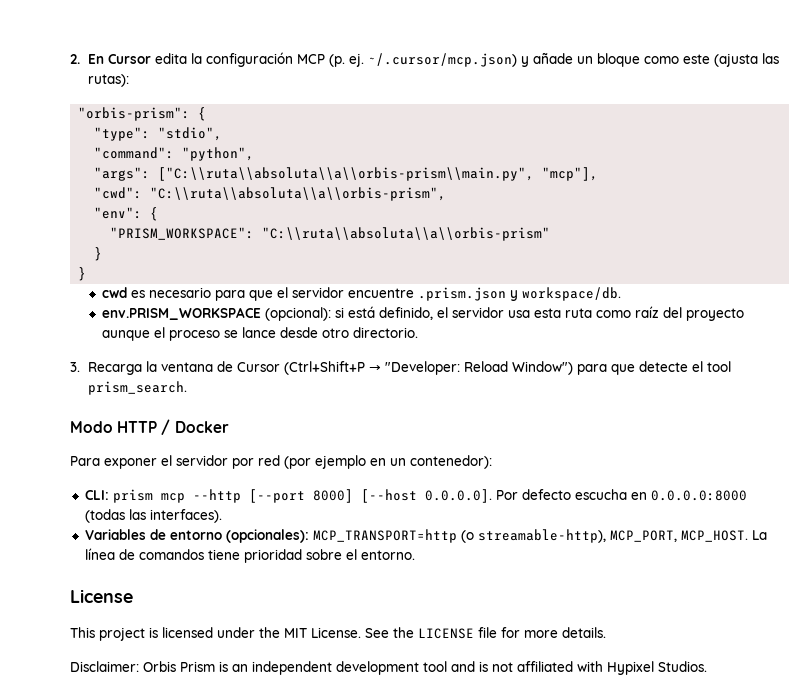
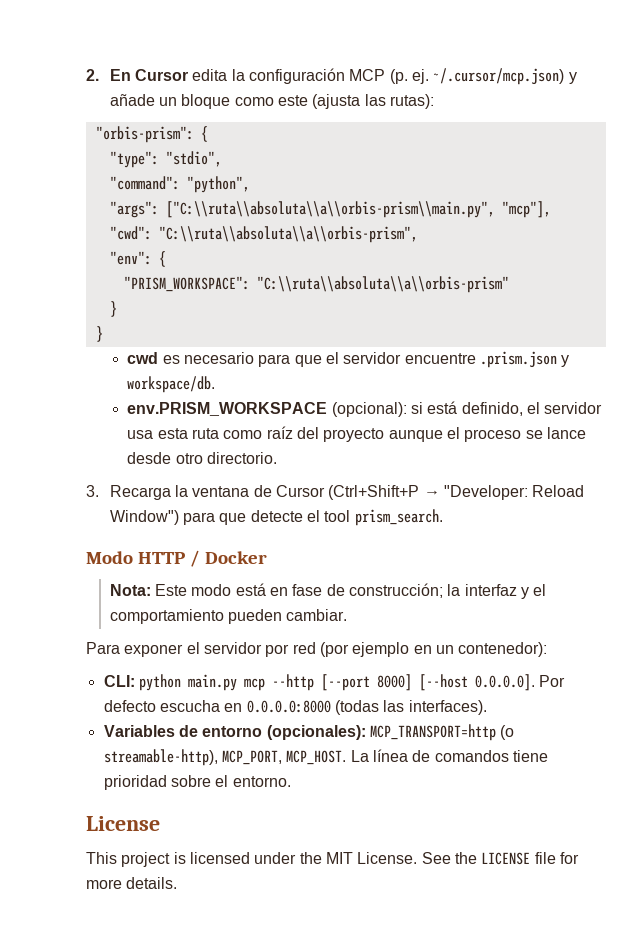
+ Nota: Este modo está en fase de construcción; la interfaz y el comportamiento pueden cambiar.
- CLI: prism mcp --http [--port 8000] [--host 0.0.0.0]. Por defecto escucha en 0.0.0.0:8000 (todas las interfaces).
+ CLI: python main.py mcp --http [--port 8000] [--host 0.0.0.0]. Por defecto escucha en 0.0.0.0:8000 (todas las interfaces).
- Disclaimer: Orbis Prism is an independent development tool and is not affiliated with Hypixel Studios.

